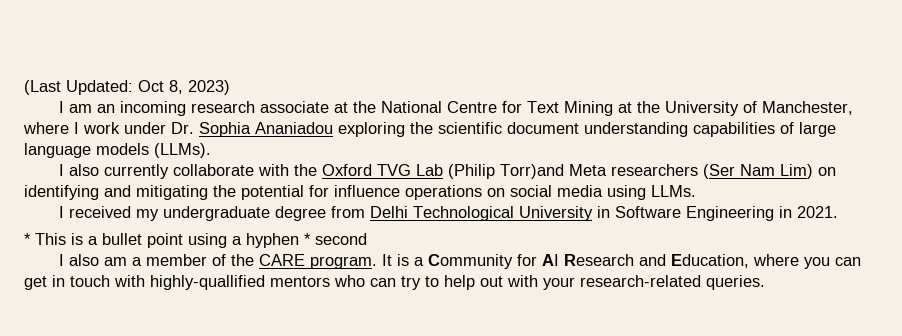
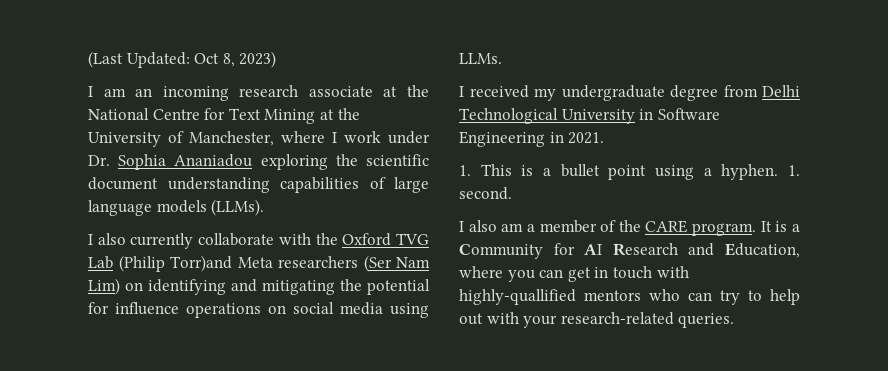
- * This is a bullet point using a hyphen * second
+ 1. This is a bullet point using a hyphen. 1. second.

